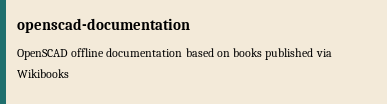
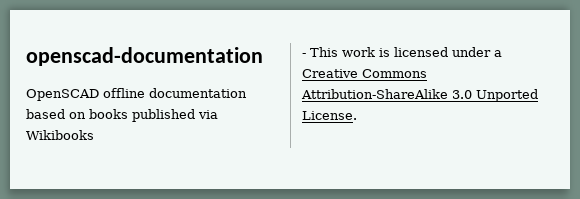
+ - This work is licensed under a Creative Commons Attribution-ShareAlike 3.0 Unported License.

